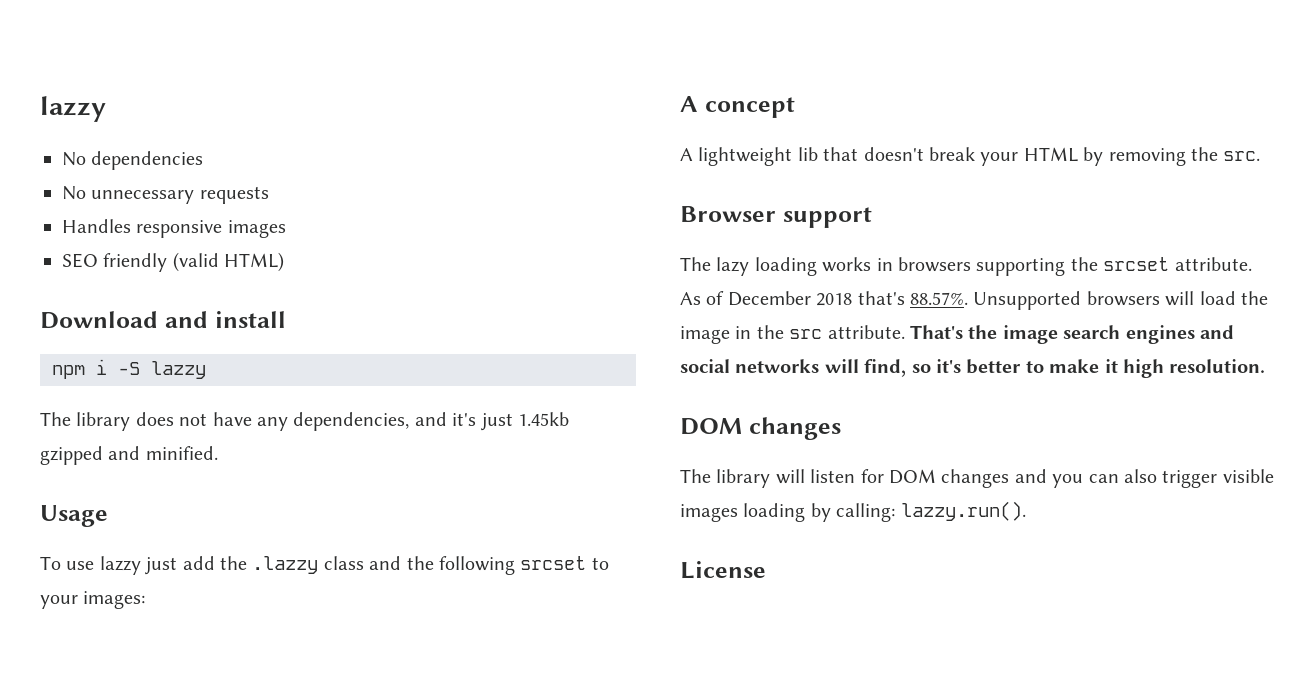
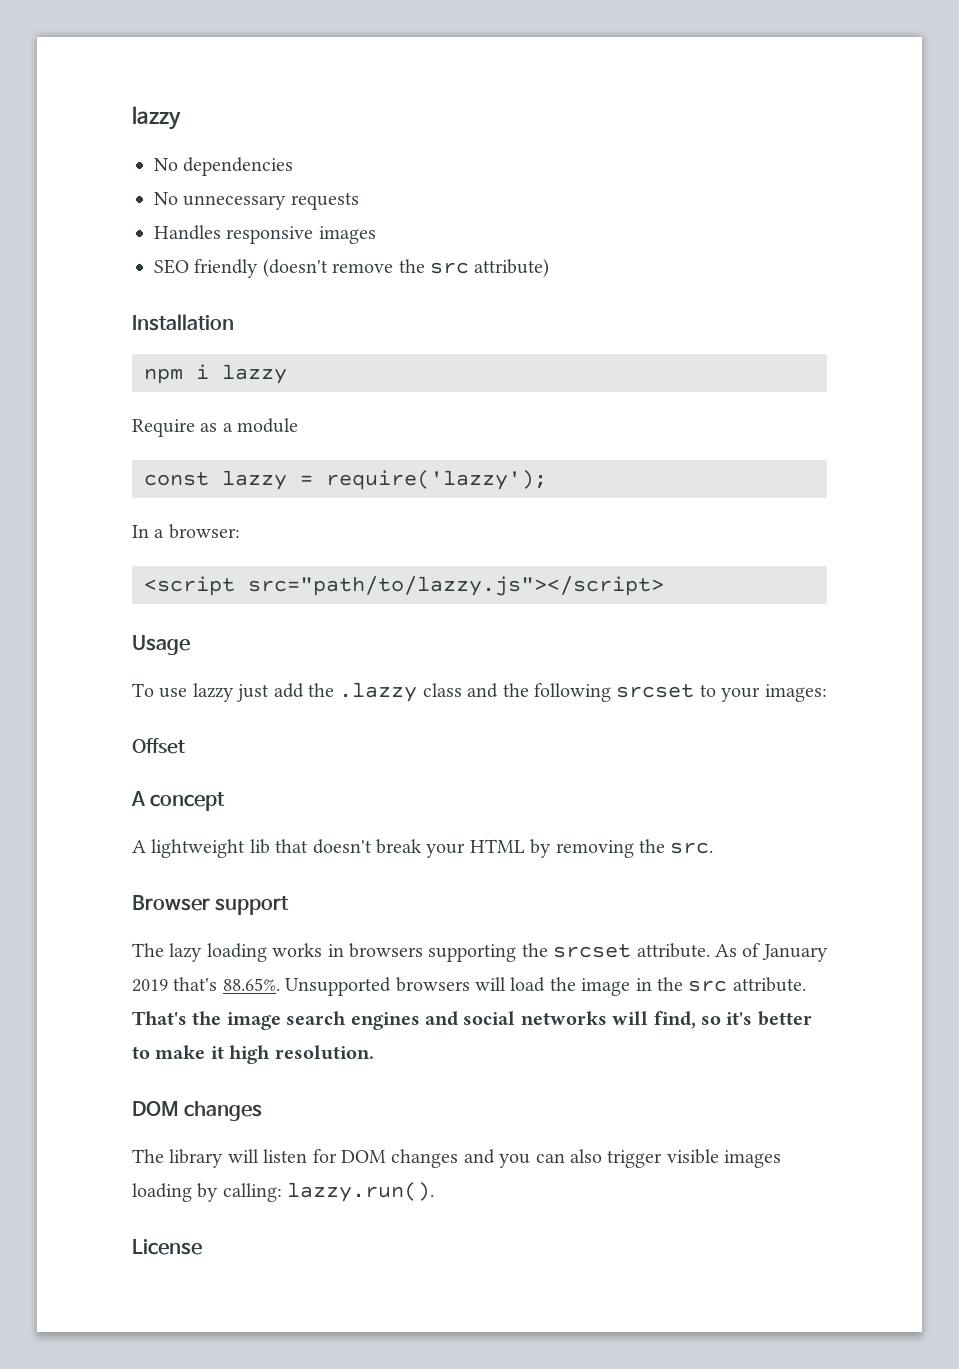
- SEO friendly (valid HTML)
- Download and install
+ SEO friendly (doesn't remove the src attribute)
+ Installation
- npm i -S lazzy
- The library does not have any dependencies, and it's just 1.45kb gzipped and minified.
+ npm i lazzy
+ Require as a module
+ const lazzy = require('lazzy');
+ In a browser:
+ <script src="path/to/lazzy.js"></script>
+ Offset
- As of December 2018 that's 88.57%. Unsupported browsers will load the image in the src attribute.
+ As of January 2019 that's 88.65%. Unsupported browsers will load the image in the src attribute.

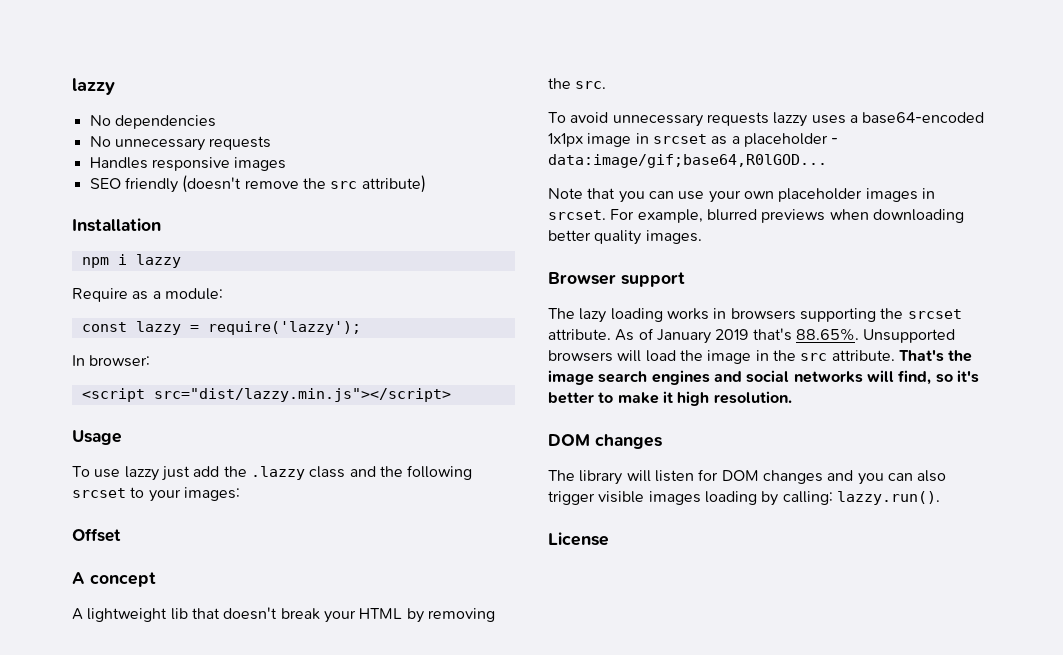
- Require as a module
+ Require as a module:
- In a browser:
+ In browser:
- <script src="path/to/lazzy.js"></script>
+ <script src="dist/lazzy.min.js"></script>
+ To avoid unnecessary requests lazzy uses a base64-encoded 1x1px image in srcset as a placeholder - data:image/gif;base64,R0lGOD...
+ Note that you can use your own placeholder images in srcset. For example, blurred previews when downloading better quality images.

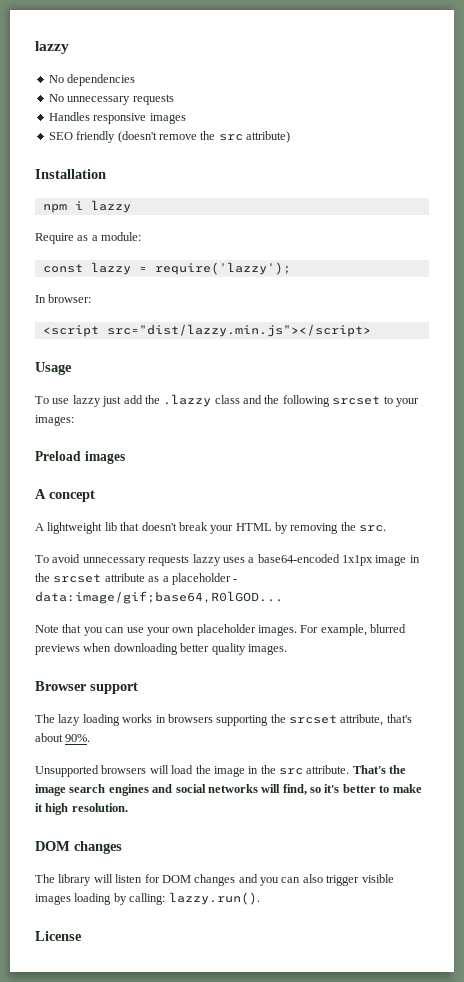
- Offset
+ Preload images
- To avoid unnecessary requests lazzy uses a base64-encoded 1x1px image in srcset as a placeholder - data:image/gif;base64,R0lGOD...
+ To avoid unnecessary requests lazzy uses a base64-encoded 1x1px image in the srcset attribute as a placeholder - data:image/gif;base64,R0lGOD...
- Note that you can use your own placeholder images in srcset.
+ Note that you can use your own placeholder images.
- The lazy loading works in browsers supporting the srcset attribute. As of January 2019 that's 88.65%. Unsupported browsers will load the image in the src attribute.
+ The lazy loading works in browsers supporting the srcset attribute, that's about 90%.
+ Unsupported browsers will load the image in the src attribute.

